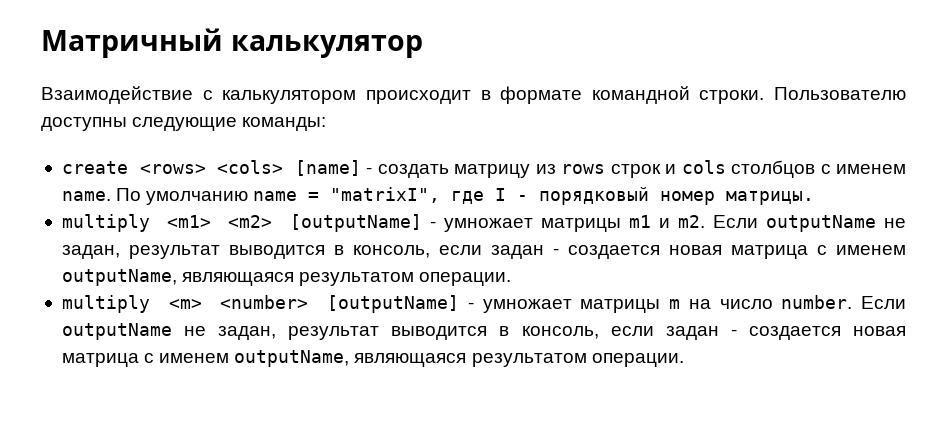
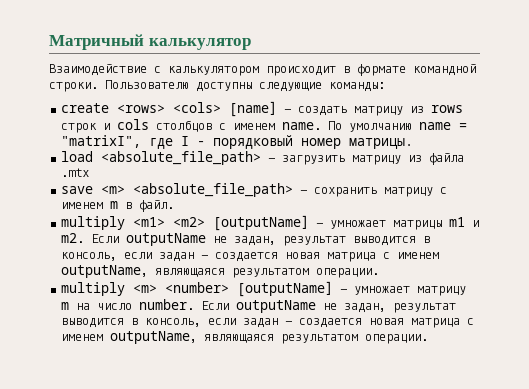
+ load <absolute_file_path> - загрузить матрицу из файла .mtx
+ save <m> <absolute_file_path> - сохранить матрицу с именем m в файл.
- multiply <m> <number> [outputName] - умножает матрицы m на число number.
+ multiply <m> <number> [outputName] - умножает матрицу m на число number.

